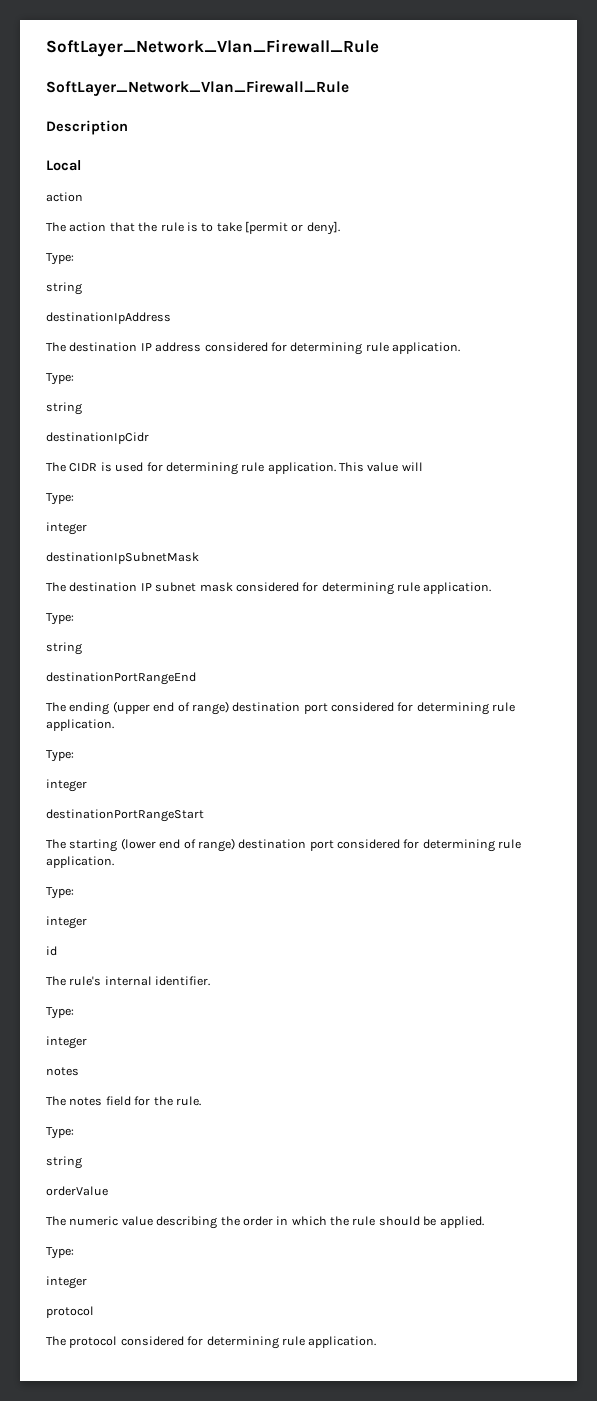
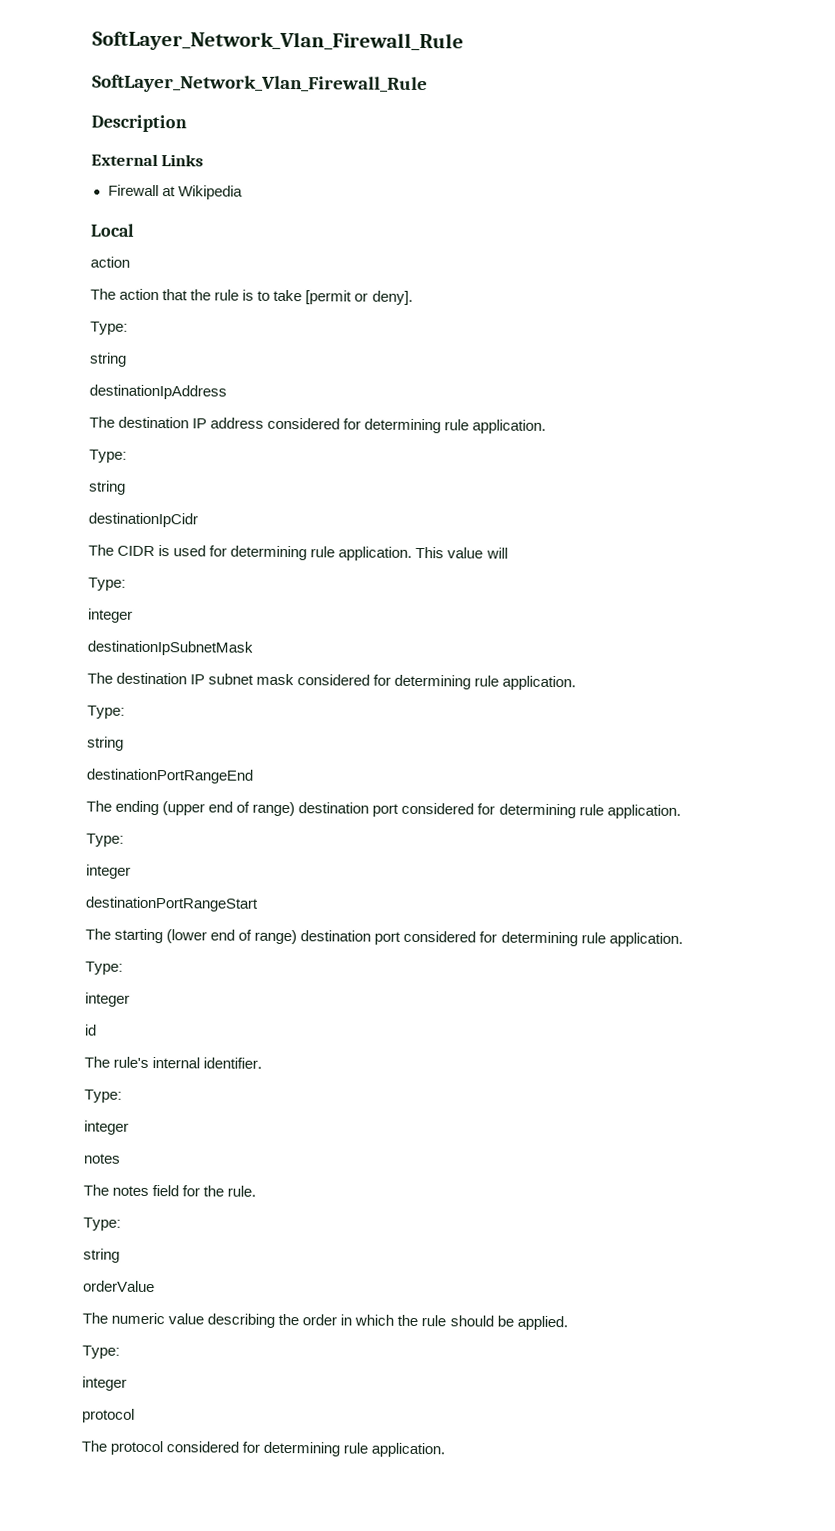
+ External Links
+ Firewall at Wikipedia

